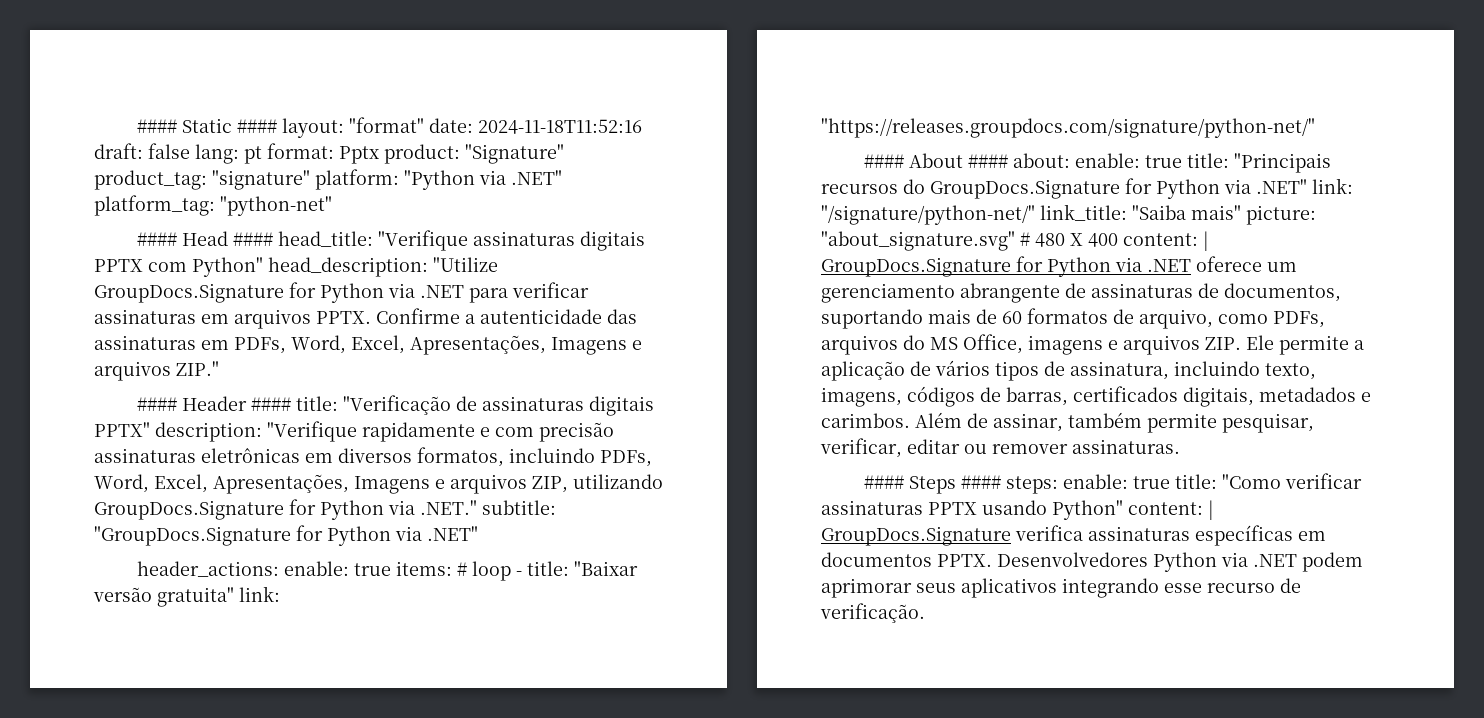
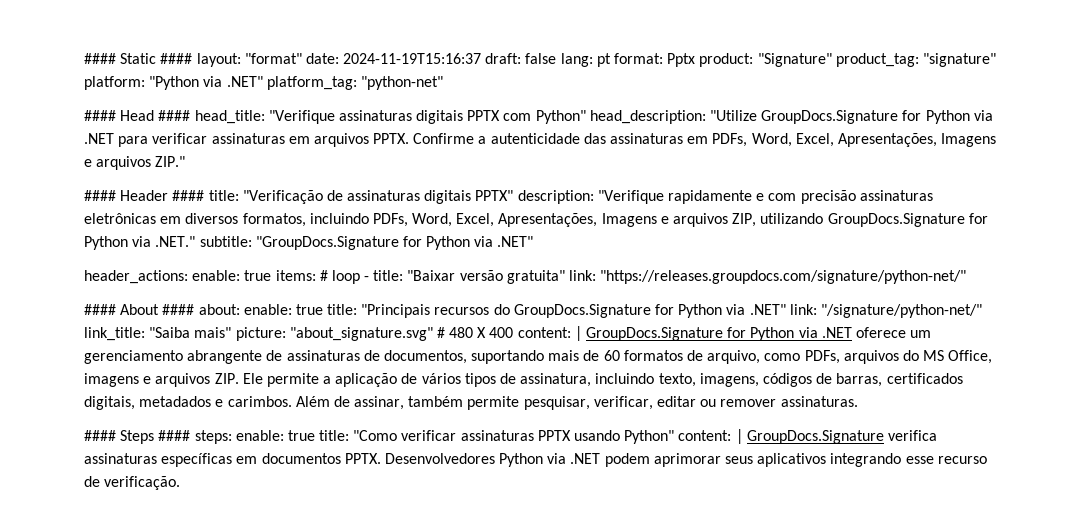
- #### Static #### layout: "format" date: 2024-11-18T11:52:16 draft: false lang: pt format: Pptx product: "Signature" product_tag: "signature" platform: "Python via .NET" platform_tag: "python-net"
+ #### Static #### layout: "format" date: 2024-11-19T15:16:37 draft: false lang: pt format: Pptx product: "Signature" product_tag: "signature" platform: "Python via .NET" platform_tag: "python-net"

